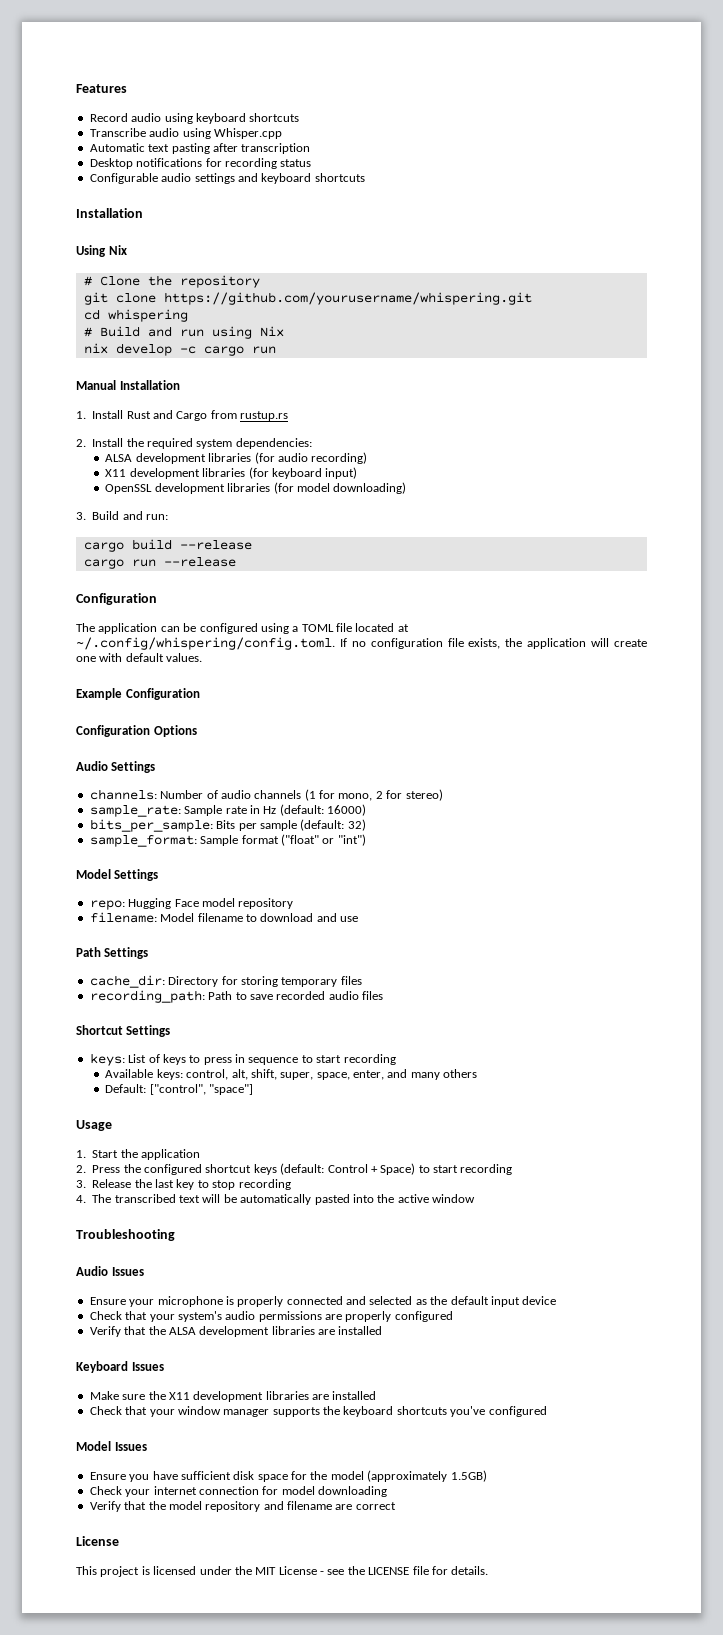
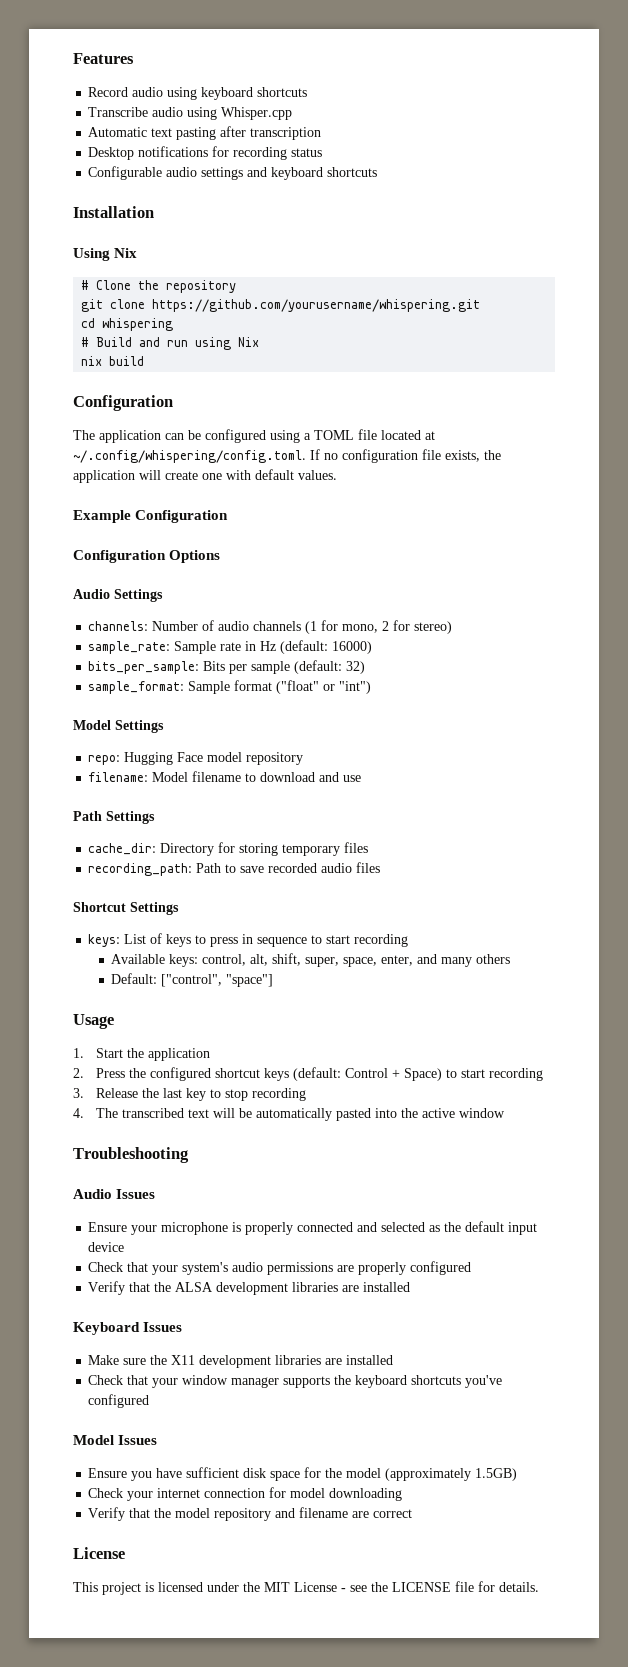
- nix develop -c cargo run
- Manual Installation
- 1. Install Rust and Cargo from rustup.rs
- 2. Install the required system dependencies:
- ALSA development libraries (for audio recording)
- X11 development libraries (for keyboard input)
- OpenSSL development libraries (for model downloading)
- 3. Build and run:
- cargo build --release
- cargo run --release
+ nix build

